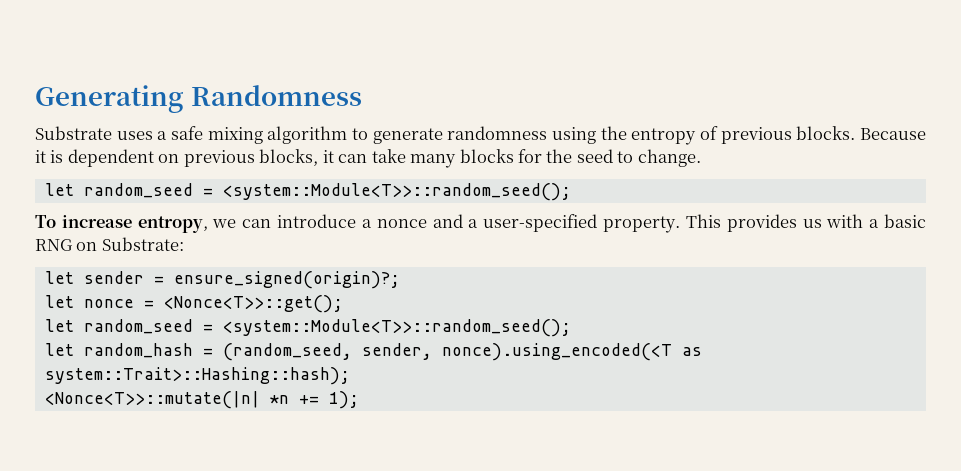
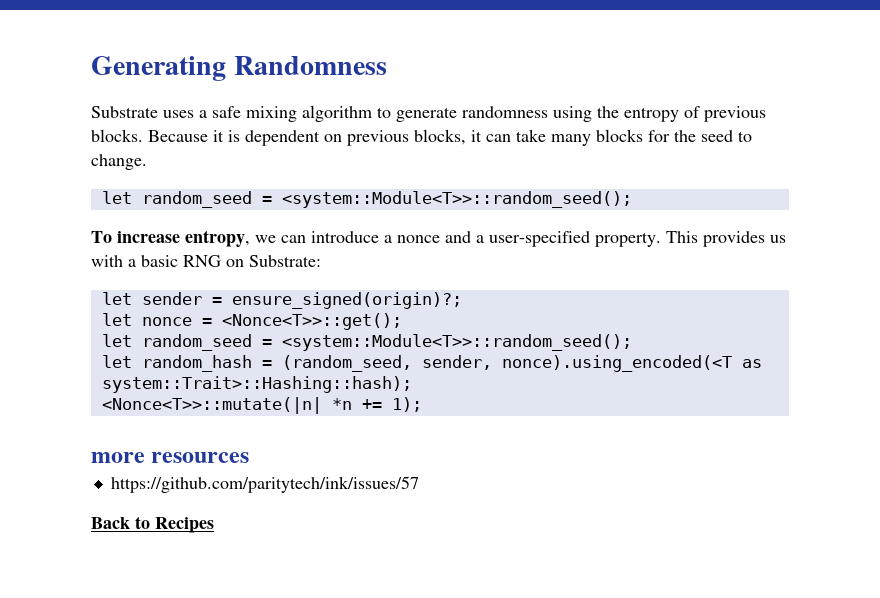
+ more resources
+ https://github.com/paritytech/ink/issues/57
+ Back to Recipes

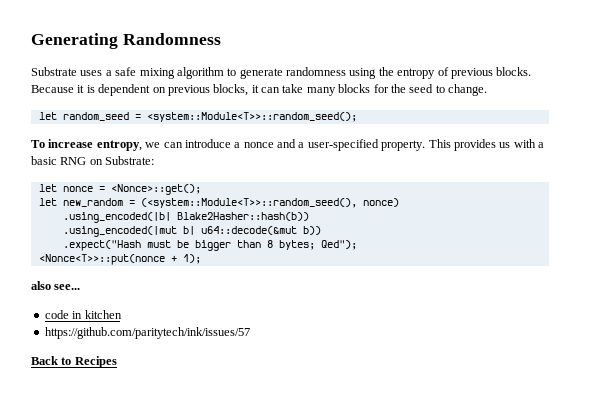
- let sender = ensure_signed(origin)?;
- let nonce = <Nonce<T>>::get();
- let random_seed = <system::Module<T>>::random_seed();
- let random_hash = (random_seed, sender, nonce).using_encoded(<T as system::Trait>::Hashing::hash);
- <Nonce<T>>::mutate(|n| *n += 1);
- more resources
+ let nonce = <Nonce>::get();
+ let new_random = (<system::Module<T>>::random_seed(), nonce)
+ .using_encoded(|b| Blake2Hasher::hash(b))
+ .using_encoded(|mut b| u64::decode(&mut b))
+ .expect("Hash must be bigger than 8 bytes; Qed");
+ <Nonce<T>>::put(nonce + 1);
+ also see...
+ code in kitchen

